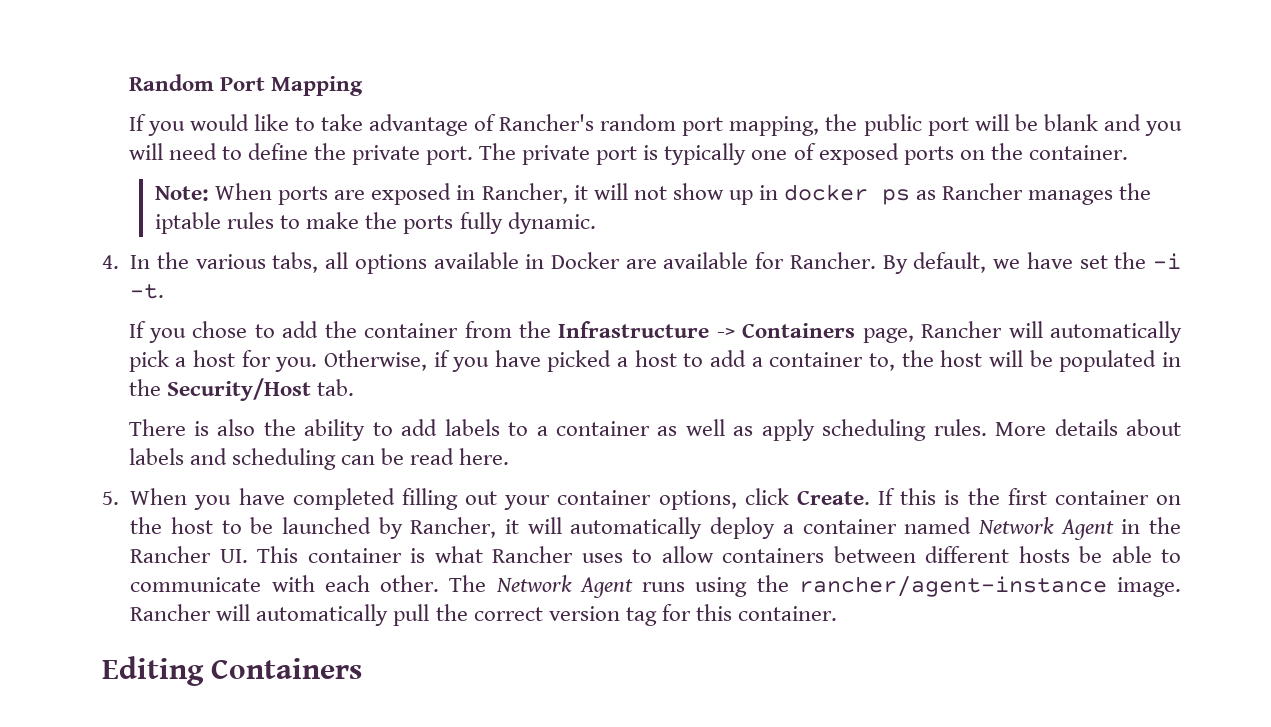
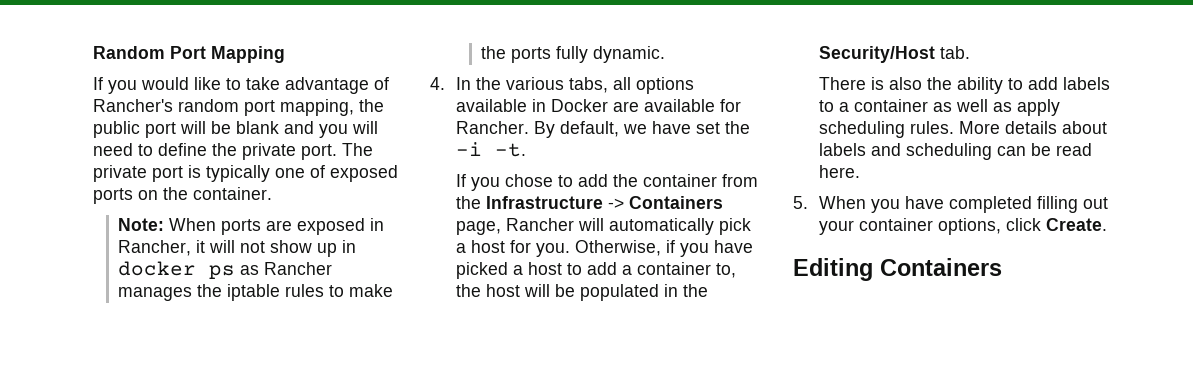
- If this is the first container on the host to be launched by Rancher, it will automatically deploy a container named Network Agent in the Rancher UI. This container is what Rancher uses to allow containers between different hosts be able to communicate with each other. The Network Agent runs using the rancher/agent-instance image. Rancher will automatically pull the correct version tag for this container.

